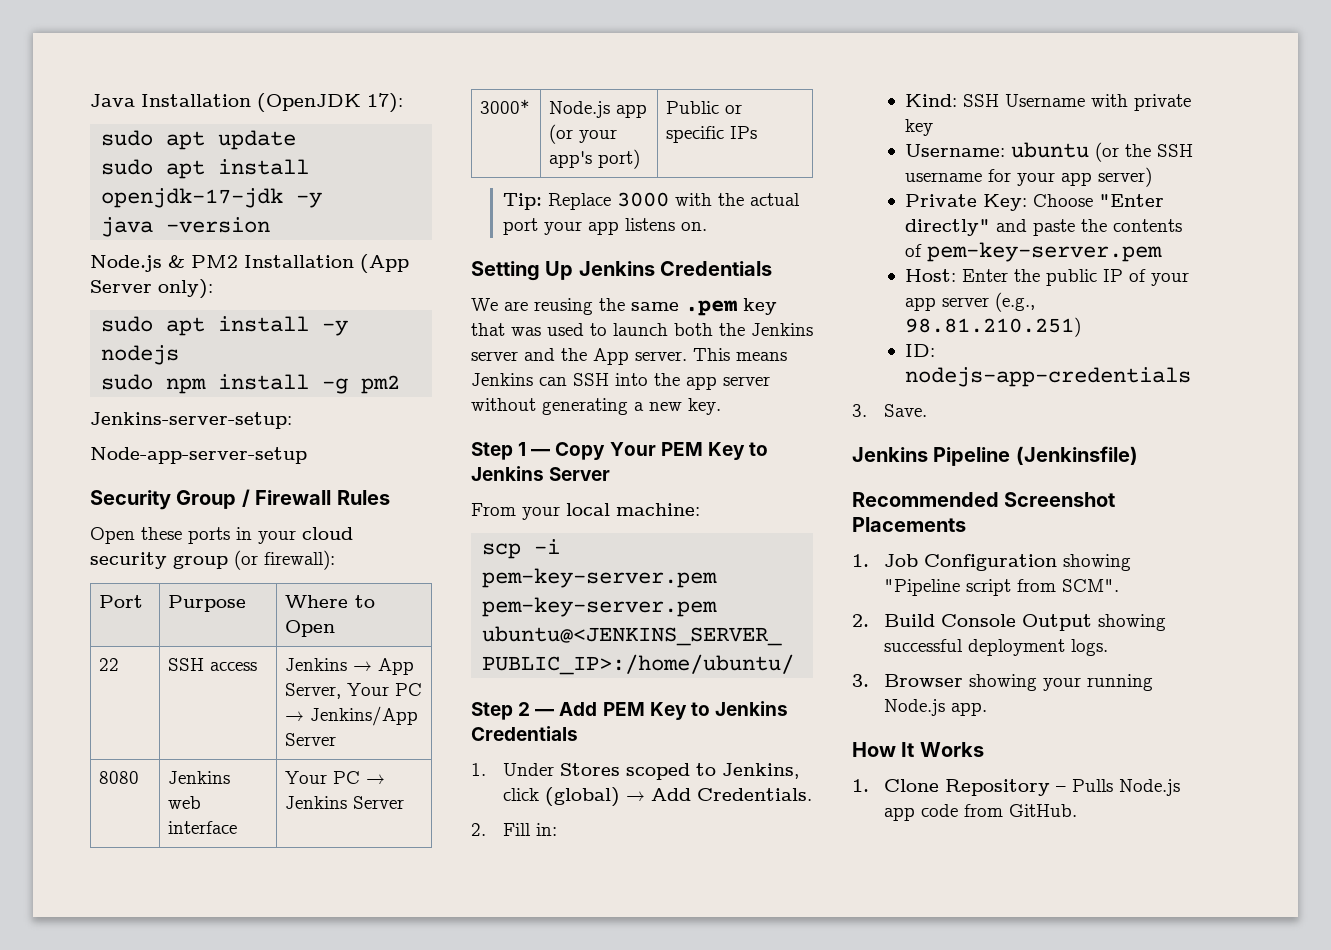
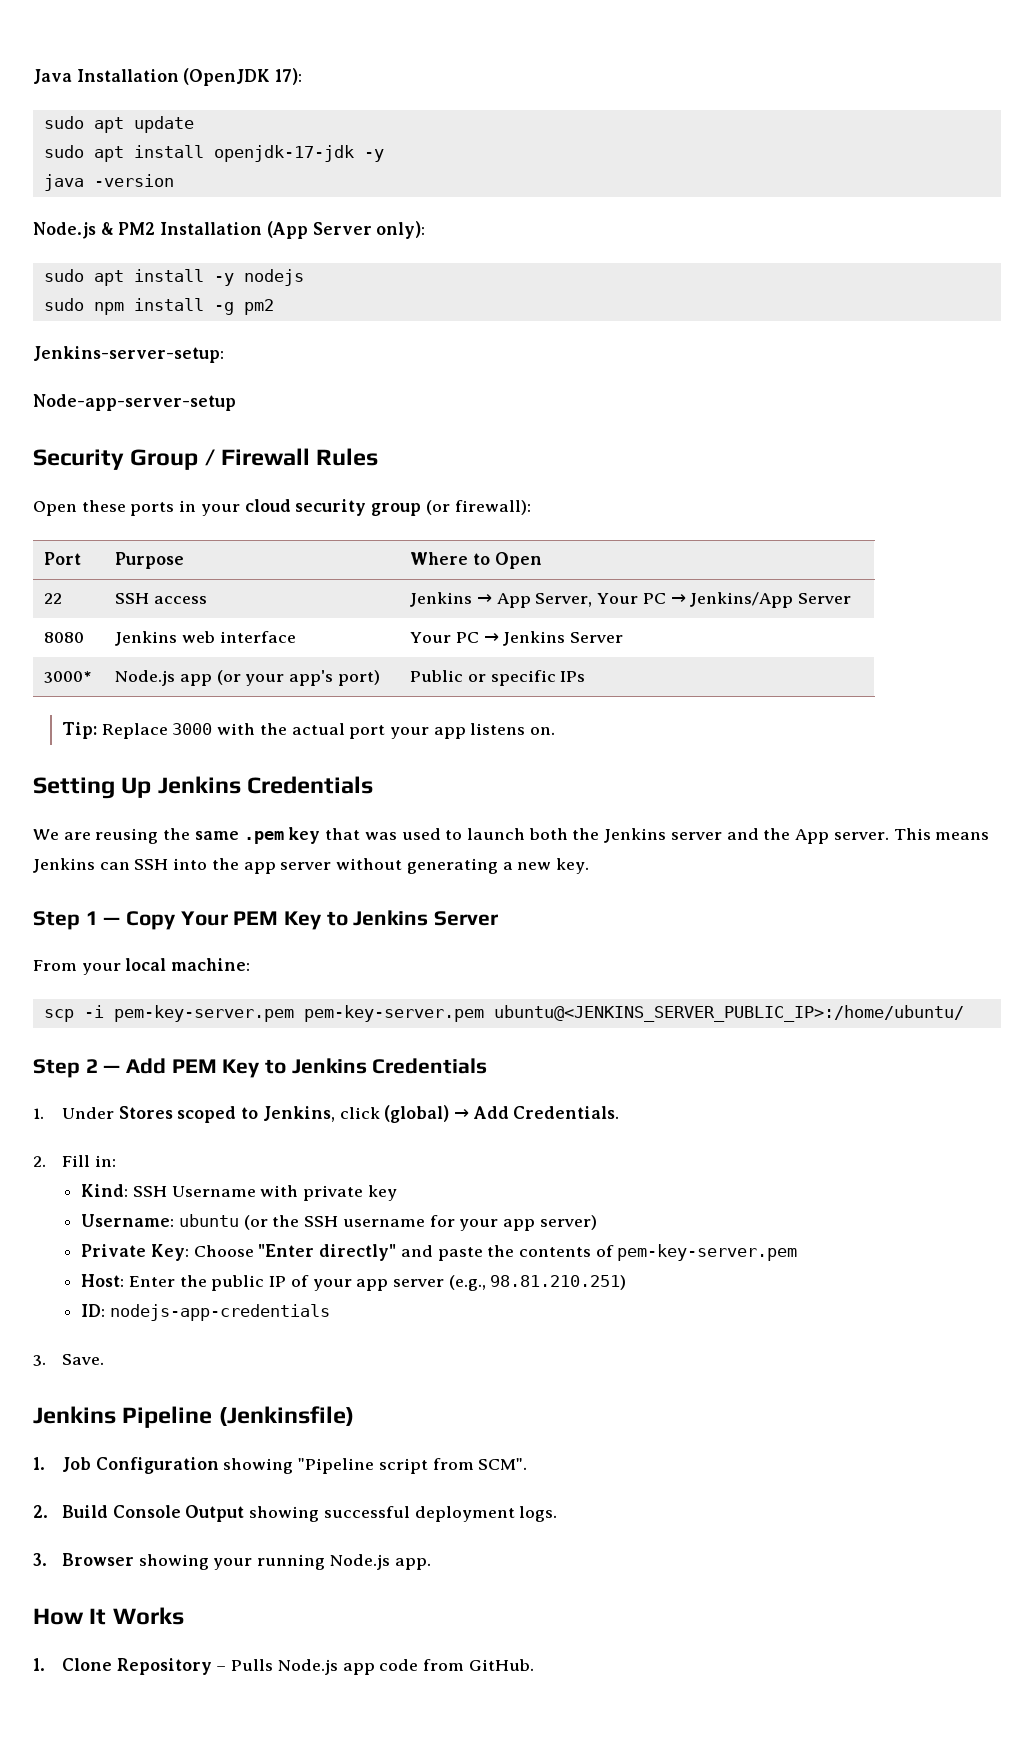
- Recommended Screenshot Placements

